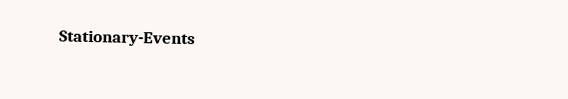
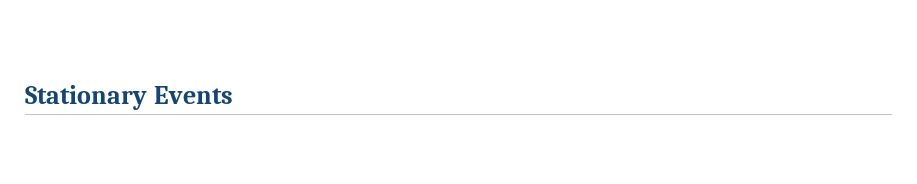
- Stationary-Events
+ Stationary Events

